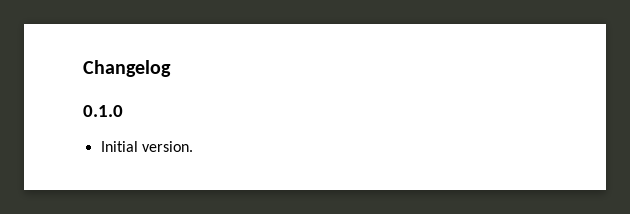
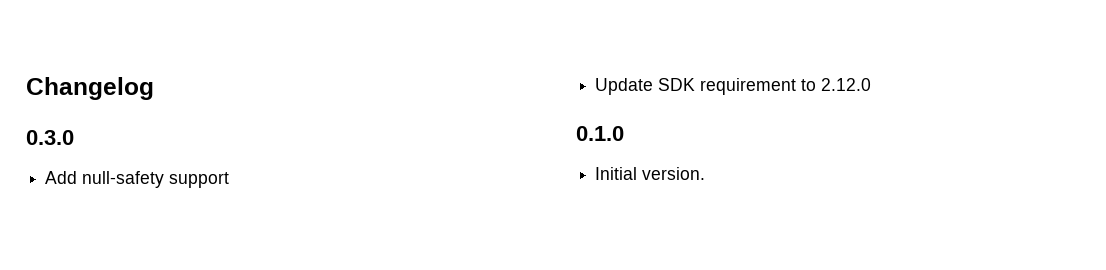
+ 0.3.0
+ Add null-safety support
+ Update SDK requirement to 2.12.0

